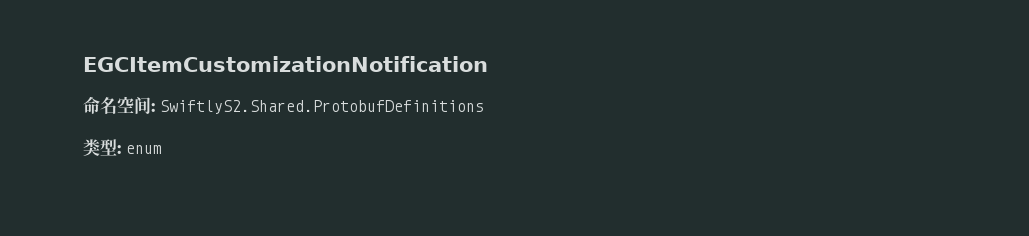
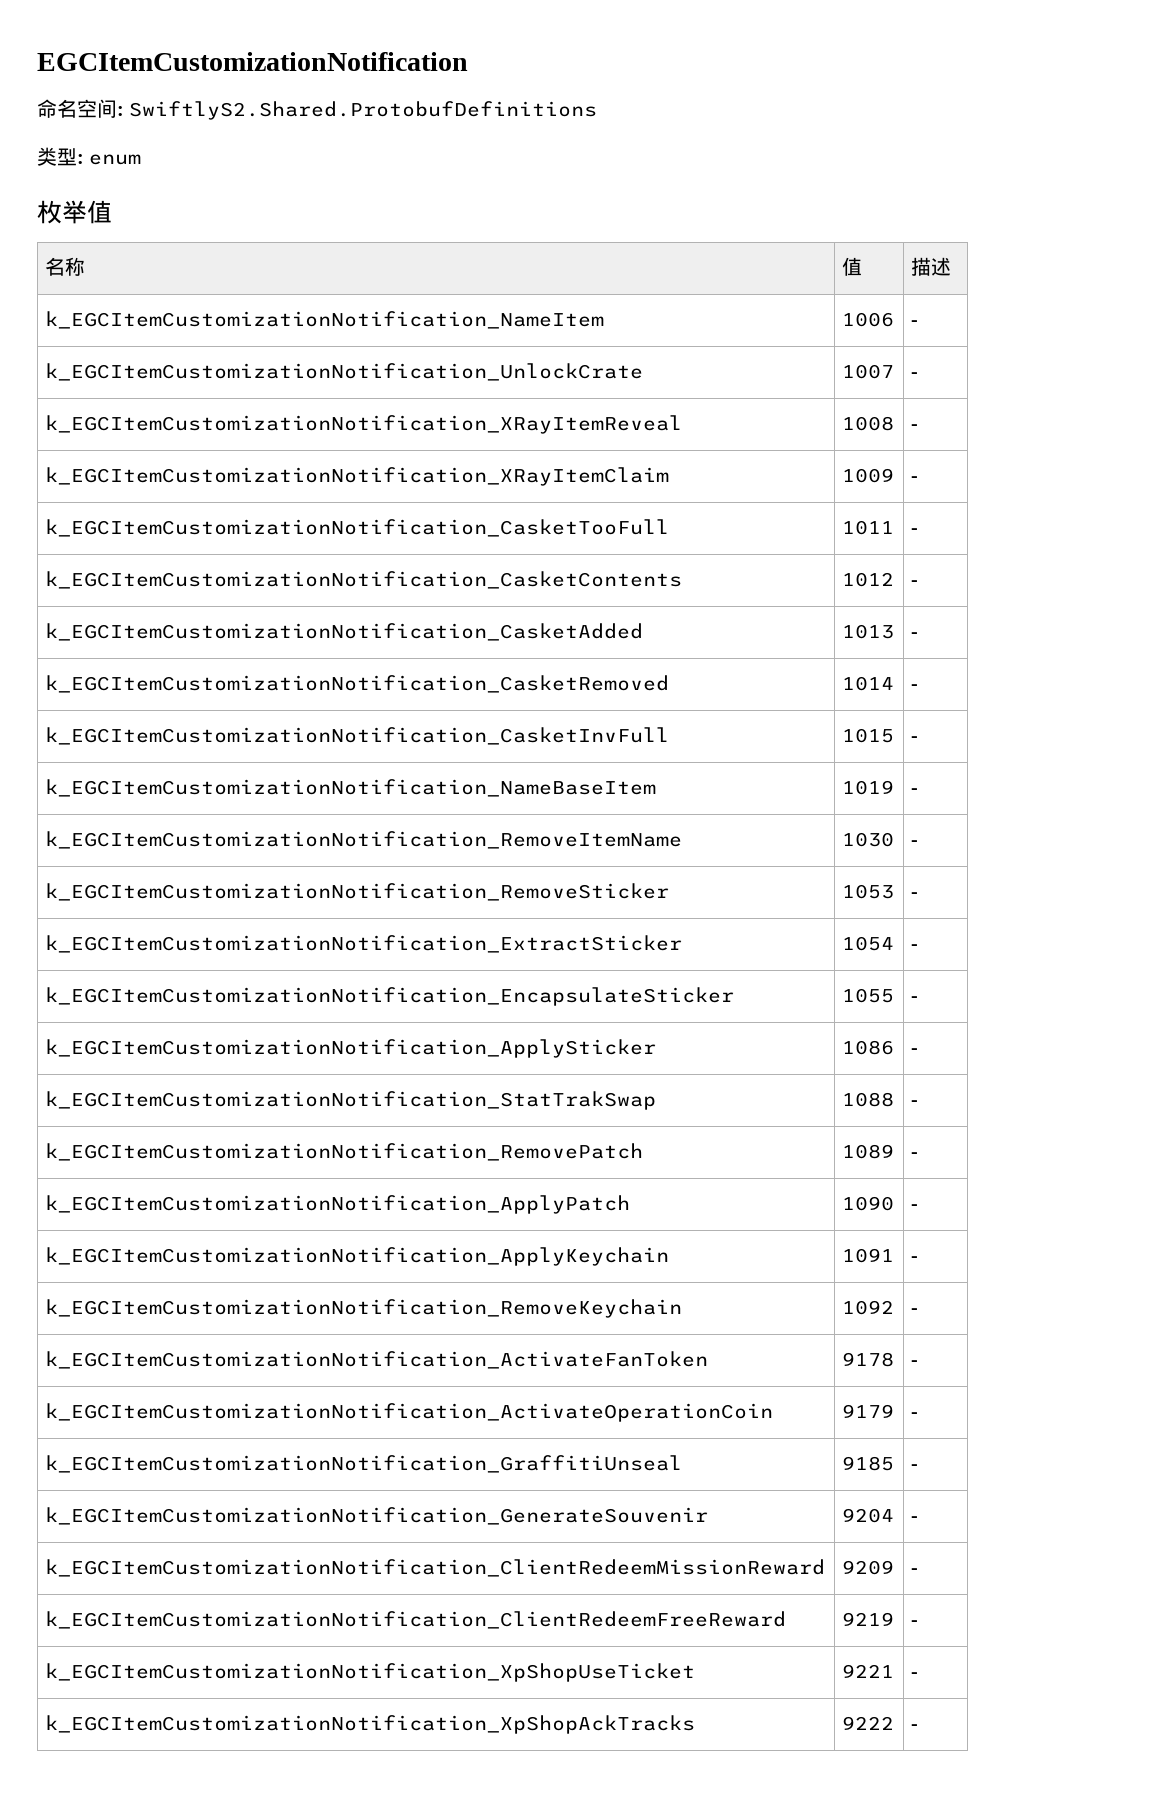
+ 枚举值
+ 名称 | 值 | 描述
+ k_EGCItemCustomizationNotification_NameItem | 1006 | -
+ k_EGCItemCustomizationNotification_UnlockCrate | 1007 | -
+ k_EGCItemCustomizationNotification_XRayItemReveal | 1008 | -
+ k_EGCItemCustomizationNotification_XRayItemClaim | 1009 | -
+ k_EGCItemCustomizationNotification_CasketTooFull | 1011 | -
+ k_EGCItemCustomizationNotification_CasketContents | 1012 | -
+ k_EGCItemCustomizationNotification_CasketAdded | 1013 | -
+ k_EGCItemCustomizationNotification_CasketRemoved | 1014 | -
+ k_EGCItemCustomizationNotification_CasketInvFull | 1015 | -
+ k_EGCItemCustomizationNotification_NameBaseItem | 1019 | -
+ k_EGCItemCustomizationNotification_RemoveItemName | 1030 | -
+ k_EGCItemCustomizationNotification_RemoveSticker | 1053 | -
+ k_EGCItemCustomizationNotification_ExtractSticker | 1054 | -
+ k_EGCItemCustomizationNotification_EncapsulateSticker | 1055 | -
+ k_EGCItemCustomizationNotification_ApplySticker | 1086 | -
+ k_EGCItemCustomizationNotification_StatTrakSwap | 1088 | -
+ k_EGCItemCustomizationNotification_RemovePatch | 1089 | -
+ k_EGCItemCustomizationNotification_ApplyPatch | 1090 | -
+ k_EGCItemCustomizationNotification_ApplyKeychain | 1091 | -
+ k_EGCItemCustomizationNotification_RemoveKeychain | 1092 | -
+ k_EGCItemCustomizationNotification_ActivateFanToken | 9178 | -
+ k_EGCItemCustomizationNotification_ActivateOperationCoin | 9179 | -
+ k_EGCItemCustomizationNotification_GraffitiUnseal | 9185 | -
+ k_EGCItemCustomizationNotification_GenerateSouvenir | 9204 | -
+ k_EGCItemCustomizationNotification_ClientRedeemMissionReward | 9209 | -
+ k_EGCItemCustomizationNotification_ClientRedeemFreeReward | 9219 | -
+ k_EGCItemCustomizationNotification_XpShopUseTicket | 9221 | -
+ k_EGCItemCustomizationNotification_XpShopAckTracks | 9222 | -

